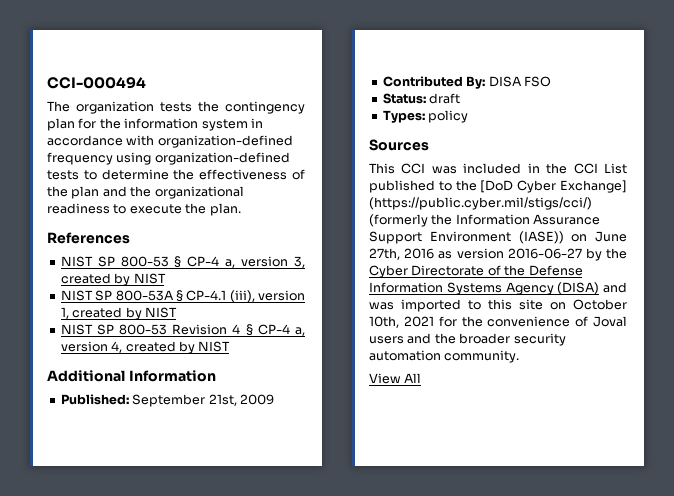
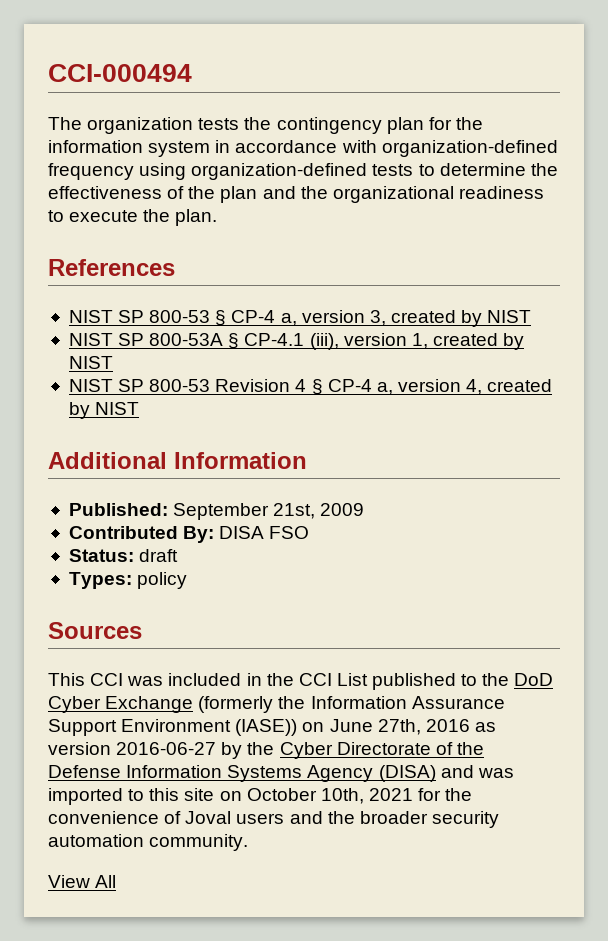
- This CCI was included in the CCI List published to the [DoD Cyber Exchange] (https://public.cyber.mil/stigs/cci/) (formerly the Information Assurance Support Environment (IASE)) on June 27th, 2016 as version 2016-06-27 by the Cyber Directorate of the Defense Information Systems Agency (DISA) and was imported to this site on October 10th, 2021 for the convenience of Joval users and the broader security automation community.
+ This CCI was included in the CCI List published to the DoD Cyber Exchange (formerly the Information Assurance Support Environment (IASE)) on June 27th, 2016 as version 2016-06-27 by the Cyber Directorate of the Defense Information Systems Agency (DISA) and was imported to this site on October 10th, 2021 for the convenience of Joval users and the broader security automation community.

